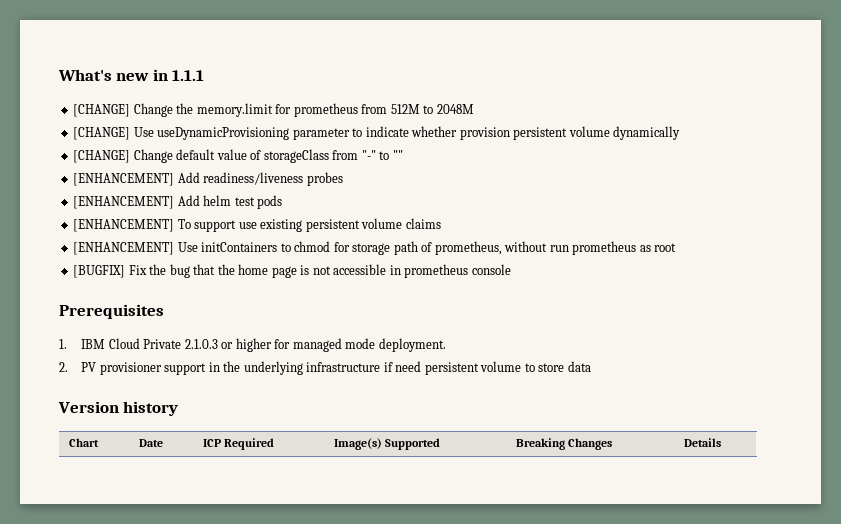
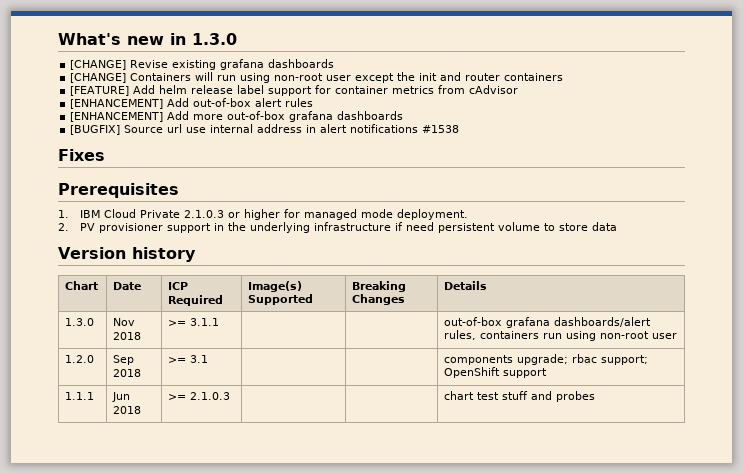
- What's new in 1.1.1
- [CHANGE] Change the memory.limit for prometheus from 512M to 2048M
- [CHANGE] Use useDynamicProvisioning parameter to indicate whether provision persistent volume dynamically
- [CHANGE] Change default value of storageClass from "-" to ""
- [ENHANCEMENT] Add readiness/liveness probes
- [ENHANCEMENT] Add helm test pods
- [ENHANCEMENT] To support use existing persistent volume claims
- [ENHANCEMENT] Use initContainers to chmod for storage path of prometheus, without run prometheus as root
- [BUGFIX] Fix the bug that the home page is not accessible in prometheus console
+ What's new in 1.3.0
+ [CHANGE] Revise existing grafana dashboards
+ [CHANGE] Containers will run using non-root user except the init and router containers
+ [FEATURE] Add helm release label support for container metrics from cAdvisor
+ [ENHANCEMENT] Add out-of-box alert rules
+ [ENHANCEMENT] Add more out-of-box grafana dashboards
+ [BUGFIX] Source url use internal address in alert notifications #1538
+ Fixes
+ 1.3.0 | Nov 2018 | >= 3.1.1 | | | out-of-box grafana dashboards/alert rules, containers run using non-root user
+ 1.2.0 | Sep 2018 | >= 3.1 | | | components upgrade; rbac support; OpenShift support
+ 1.1.1 | Jun 2018 | >= 2.1.0.3 | | | chart test stuff and probes

